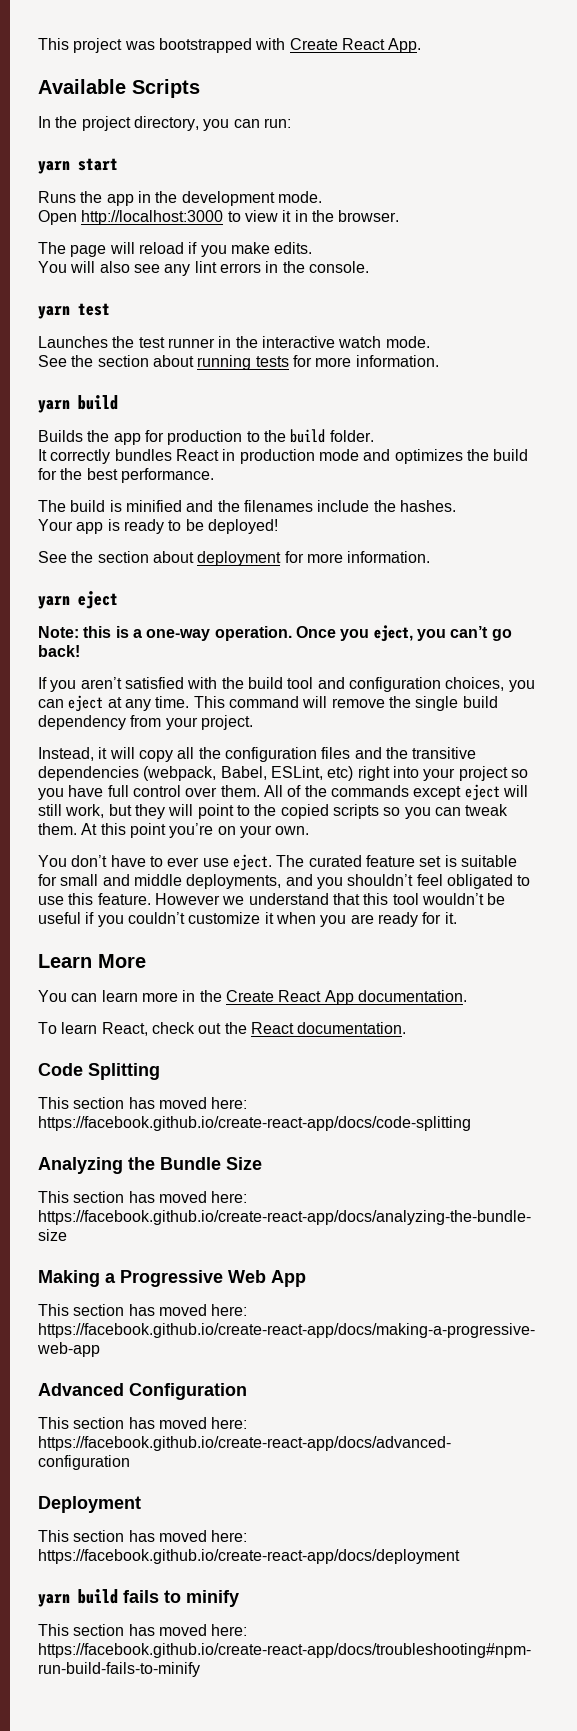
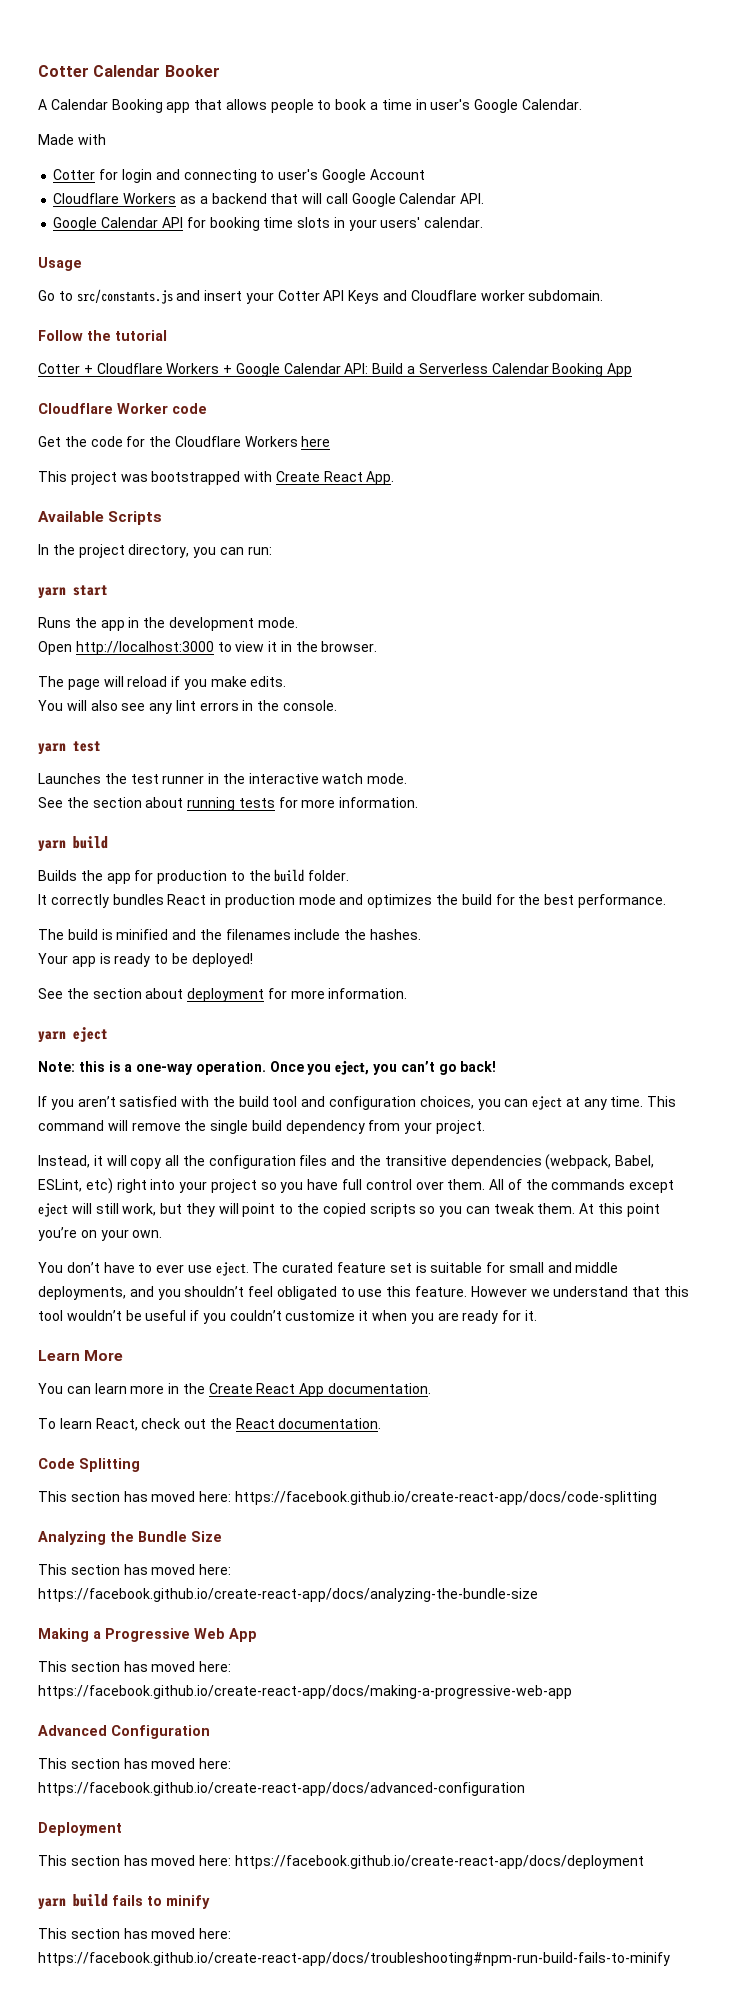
+ Cotter Calendar Booker
+ A Calendar Booking app that allows people to book a time in user's Google Calendar.
+ Made with
+ Cotter for login and connecting to user's Google Account
+ Cloudflare Workers as a backend that will call Google Calendar API.
+ Google Calendar API for booking time slots in your users' calendar.
+ Usage
+ Go to src/constants.js and insert your Cotter API Keys and Cloudflare worker subdomain.
+ Follow the tutorial
+ Cotter + Cloudflare Workers + Google Calendar API: Build a Serverless Calendar Booking App
+ Cloudflare Worker code
+ Get the code for the Cloudflare Workers here

